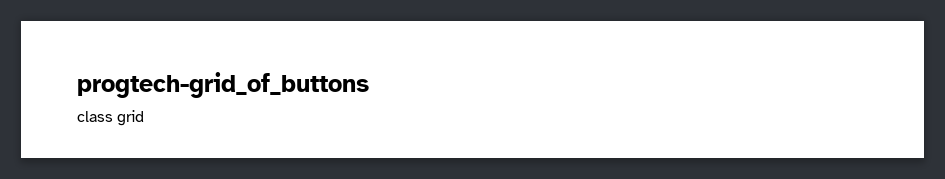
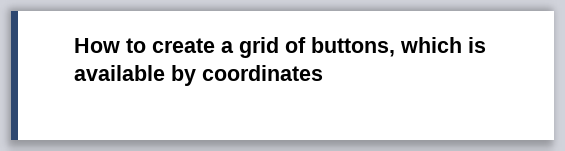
- progtech-grid_of_buttons
- class grid
+ How to create a grid of buttons, which is available by coordinates

